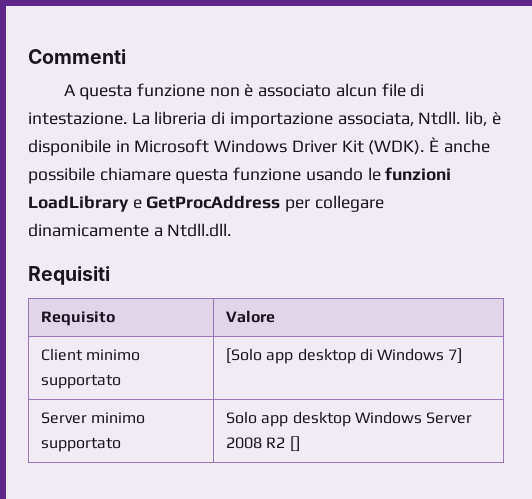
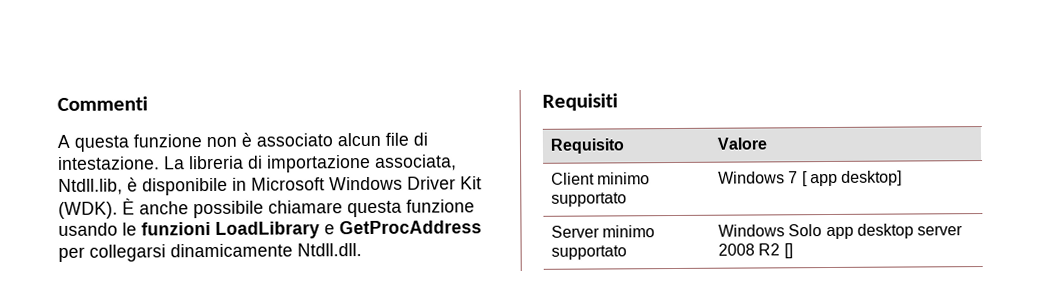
- La libreria di importazione associata, Ntdll. lib, è disponibile in Microsoft Windows Driver Kit (WDK).
+ La libreria di importazione associata, Ntdll.lib, è disponibile in Microsoft Windows Driver Kit (WDK).
- È anche possibile chiamare questa funzione usando le funzioni LoadLibrary e GetProcAddress per collegare dinamicamente a Ntdll.dll.
+ È anche possibile chiamare questa funzione usando le funzioni LoadLibrary e GetProcAddress per collegarsi dinamicamente Ntdll.dll.
- Client minimo supportato | [Solo app desktop di Windows 7]
+ Client minimo supportato | Windows 7 [ app desktop]
- Server minimo supportato | Solo app desktop Windows Server 2008 R2 []
+ Server minimo supportato | Windows Solo app desktop server 2008 R2 []

